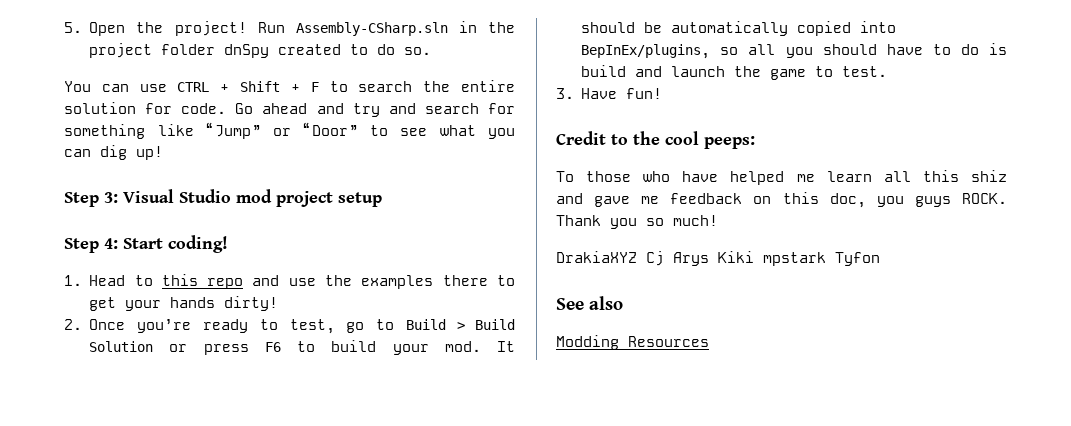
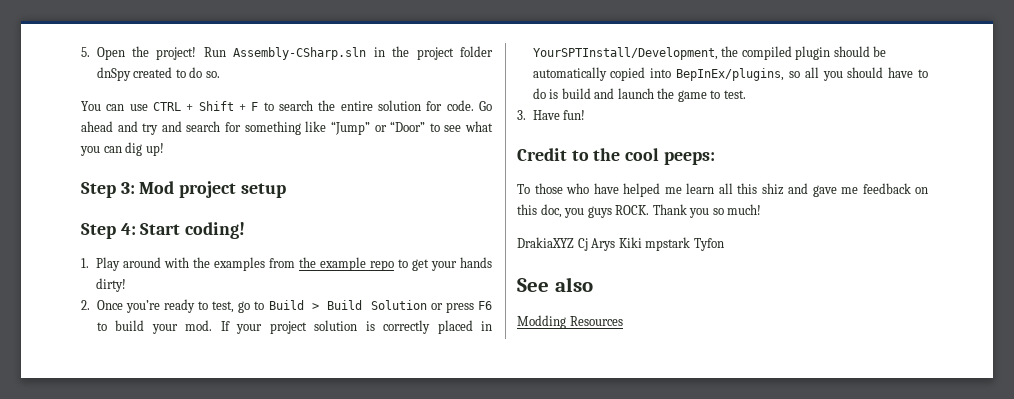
- Step 3: Visual Studio mod project setup
+ Step 3: Mod project setup
- 1. Head to this repo and use the examples there to get your hands dirty!
+ 1. Play around with the examples from the example repo to get your hands dirty!
- It should be automatically copied into BepInEx/plugins, so all you should have to do is build and launch the game to test.
+ If your project solution is correctly placed in YourSPTInstall/Development, the compiled plugin should be automatically copied into BepInEx/plugins, so all you should have to do is build and launch the game to test.

